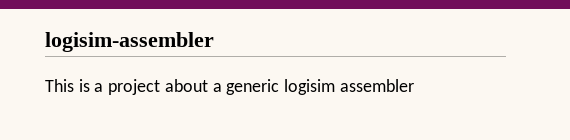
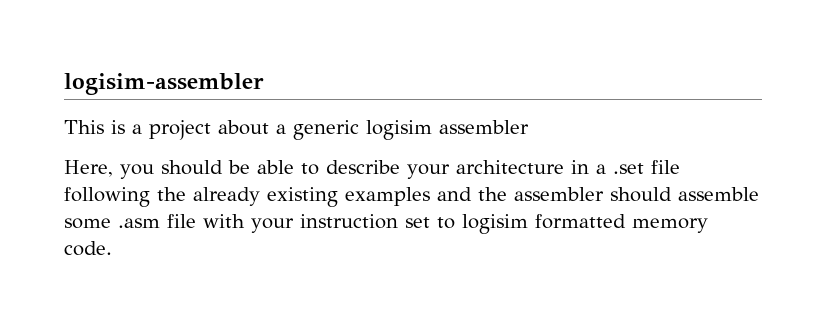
+ Here, you should be able to describe your architecture in a .set file following the already existing examples and the assembler should assemble some .asm file with your instruction set to logisim formatted memory code.

